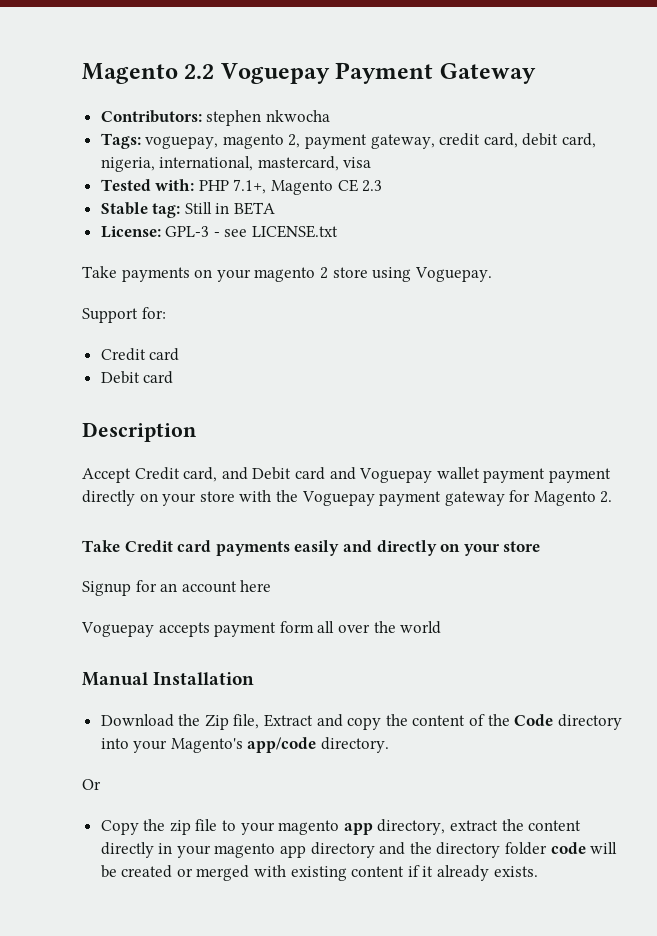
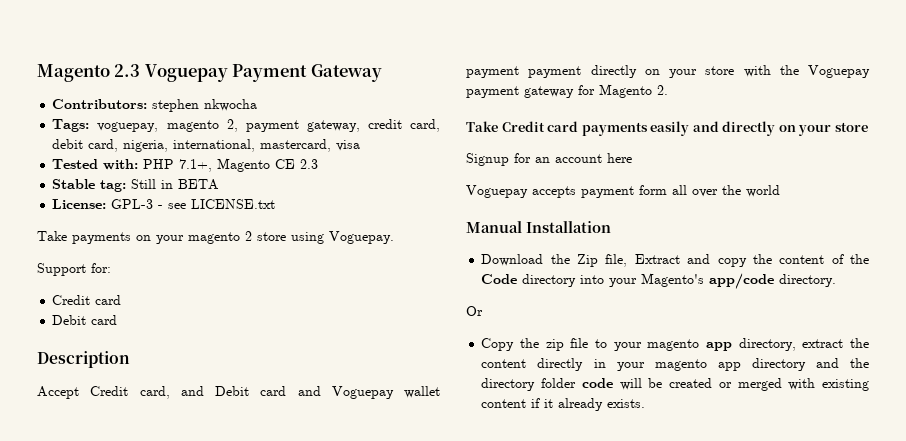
- Magento 2.2 Voguepay Payment Gateway
+ Magento 2.3 Voguepay Payment Gateway

